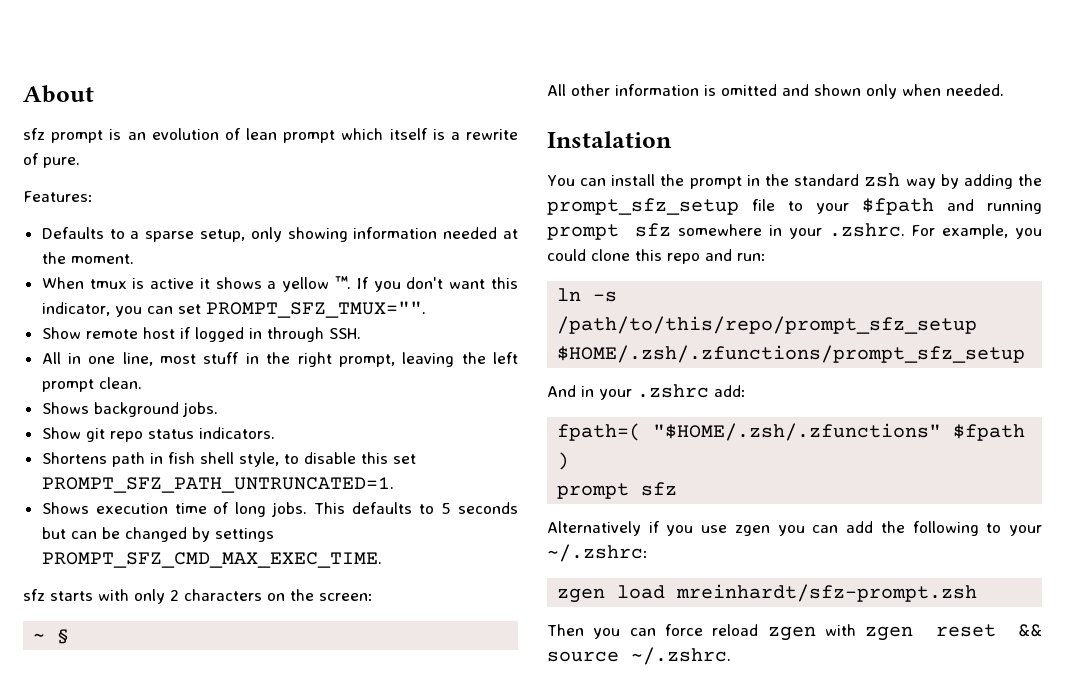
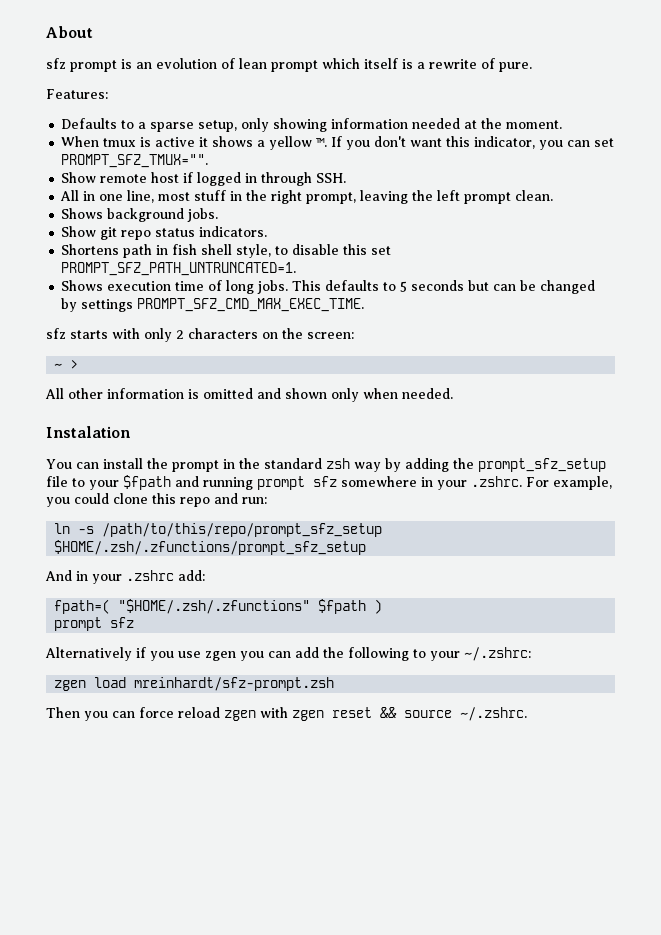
- ~ §
+ ~ >

